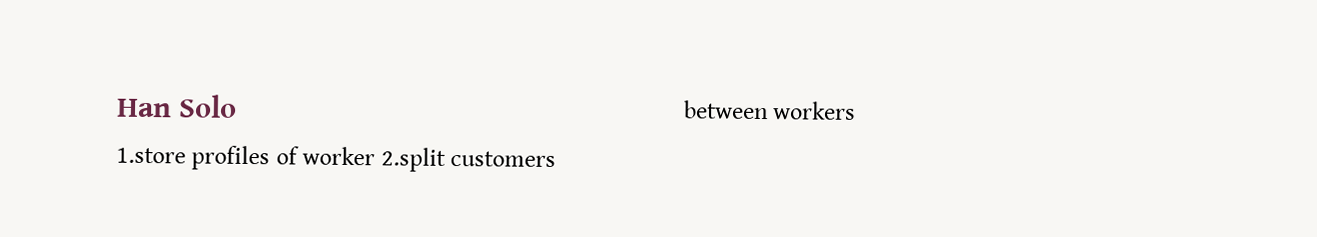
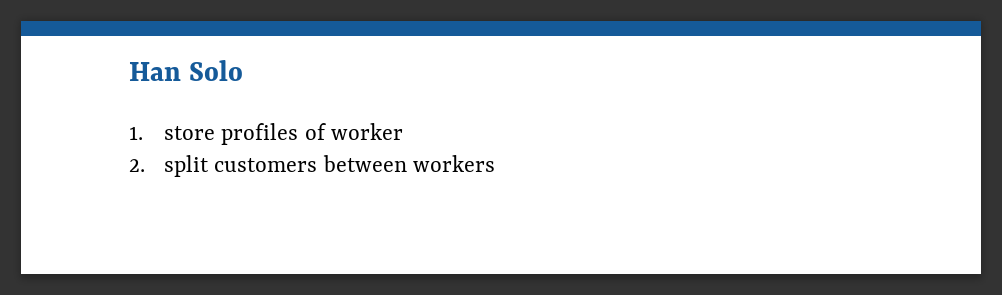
- 1.store profiles of worker 2.split customers between workers
+ 1. store profiles of worker
+ 2. split customers between workers

